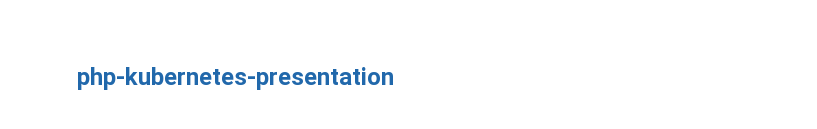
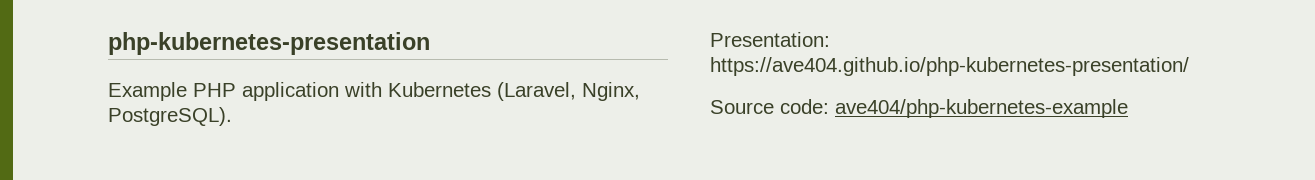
+ Example PHP application with Kubernetes (Laravel, Nginx, PostgreSQL).
+ Presentation: https://ave404.github.io/php-kubernetes-presentation/
+ Source code: ave404/php-kubernetes-example

